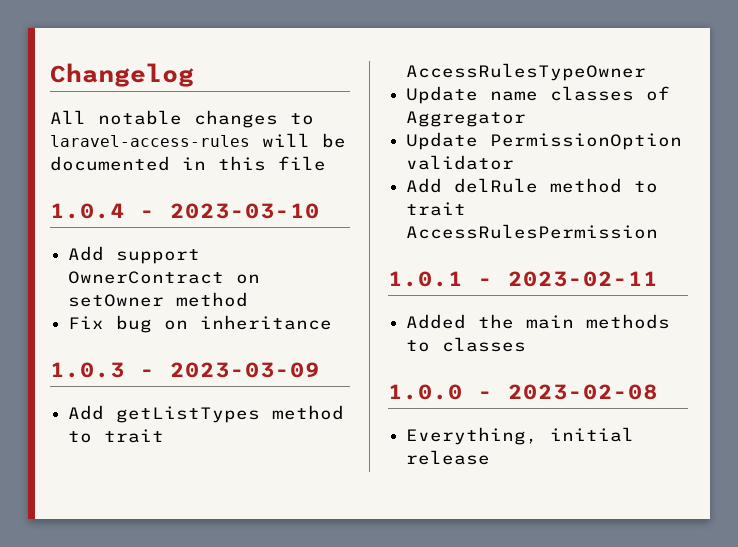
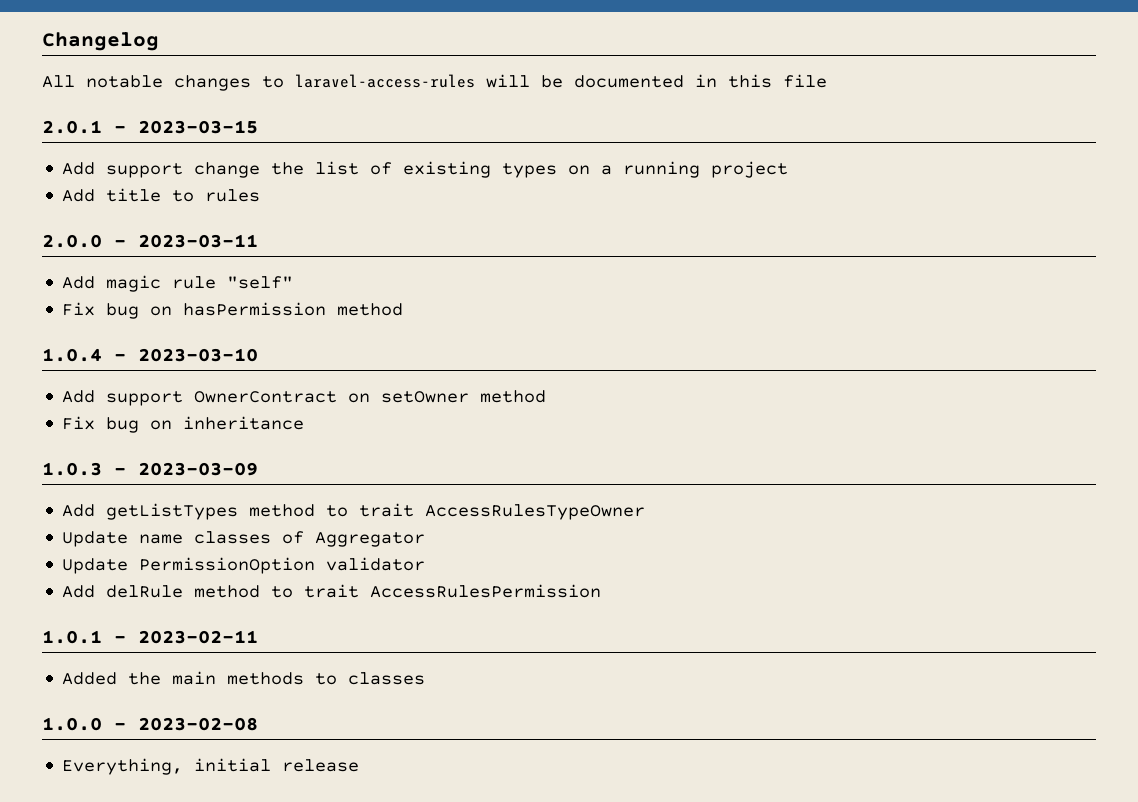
+ 2.0.1 - 2023-03-15
+ Add support change the list of existing types on a running project
+ Add title to rules
+ 2.0.0 - 2023-03-11
+ Add magic rule "self"
+ Fix bug on hasPermission method

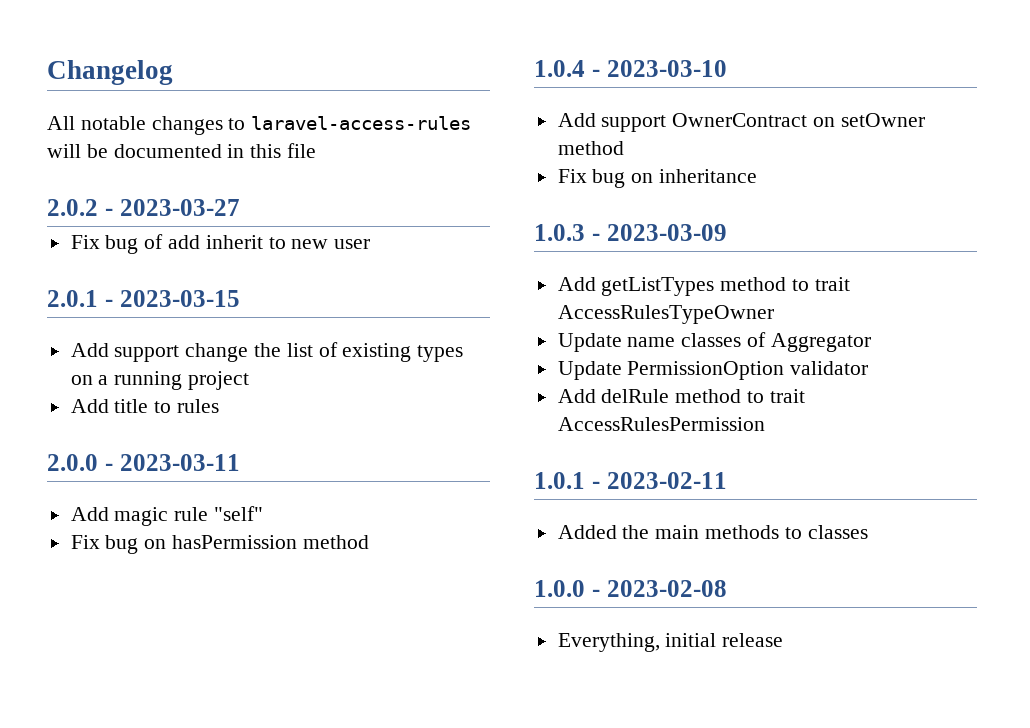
+ 2.0.2 - 2023-03-27
+ Fix bug of add inherit to new user

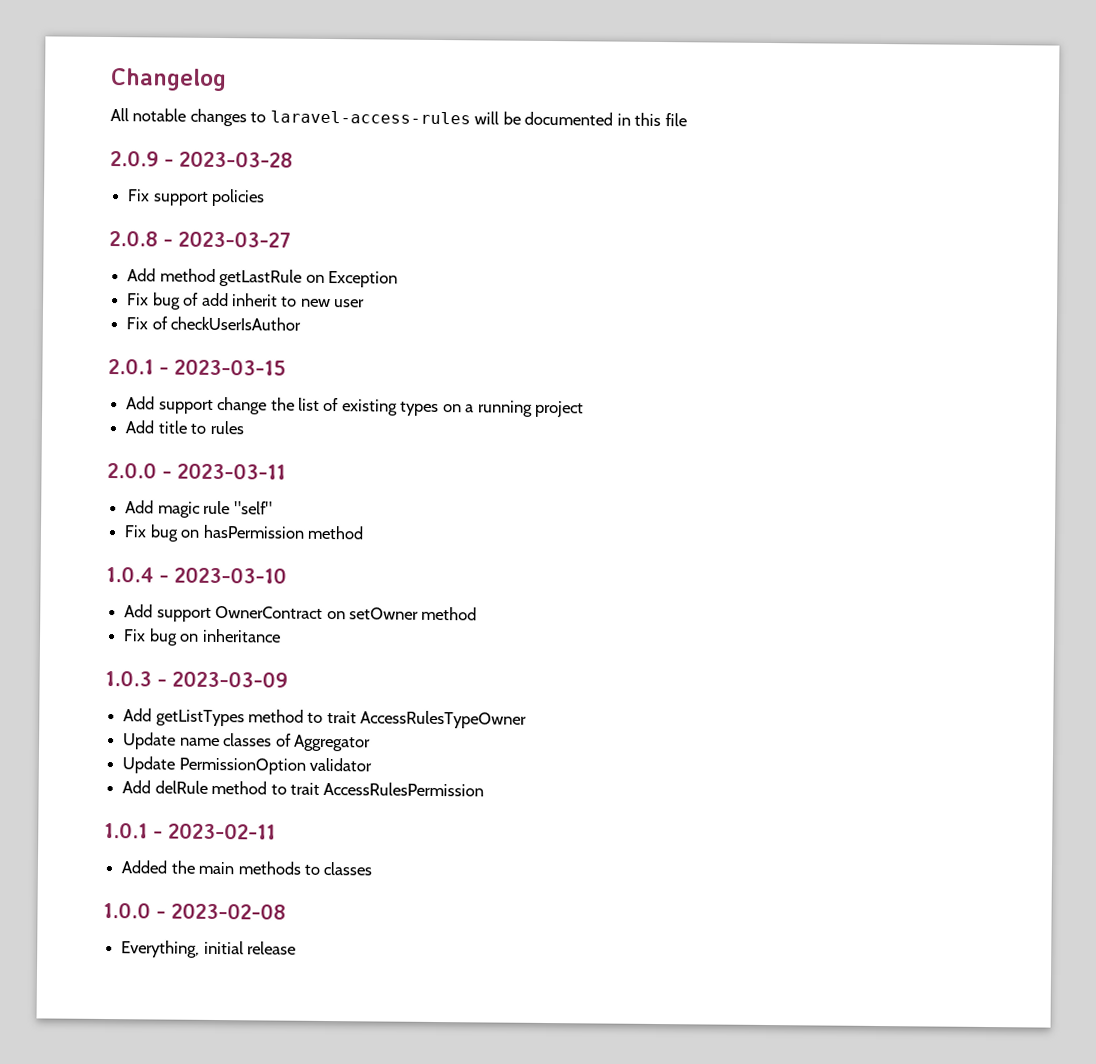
- 2.0.2 - 2023-03-27
+ 2.0.9 - 2023-03-28
+ Fix support policies
+ 2.0.8 - 2023-03-27
+ Add method getLastRule on Exception
+ Fix of checkUserIsAuthor

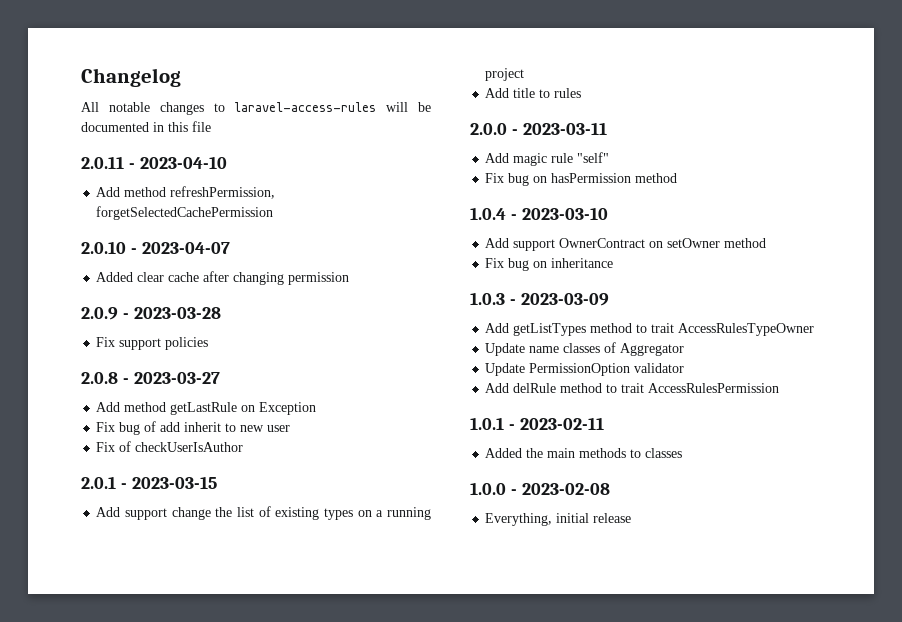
+ 2.0.11 - 2023-04-10
+ Add method refreshPermission, forgetSelectedCachePermission
+ 2.0.10 - 2023-04-07
+ Added clear cache after changing permission

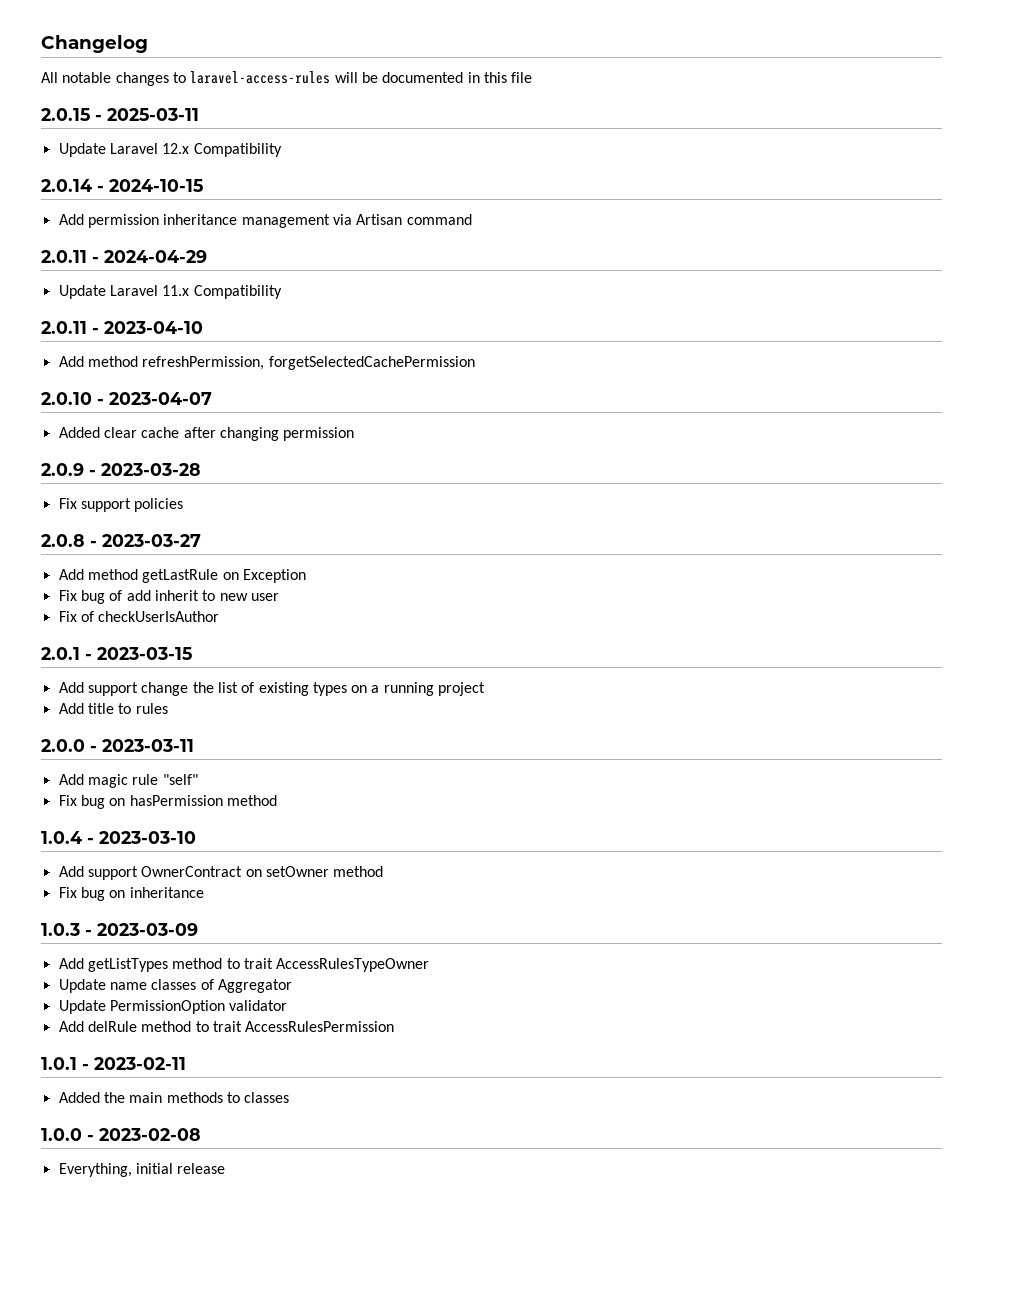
+ 2.0.15 - 2025-03-11
+ Update Laravel 12.x Compatibility
+ 2.0.14 - 2024-10-15
+ Add permission inheritance management via Artisan command
+ 2.0.11 - 2024-04-29
+ Update Laravel 11.x Compatibility

